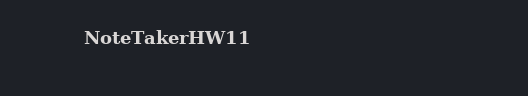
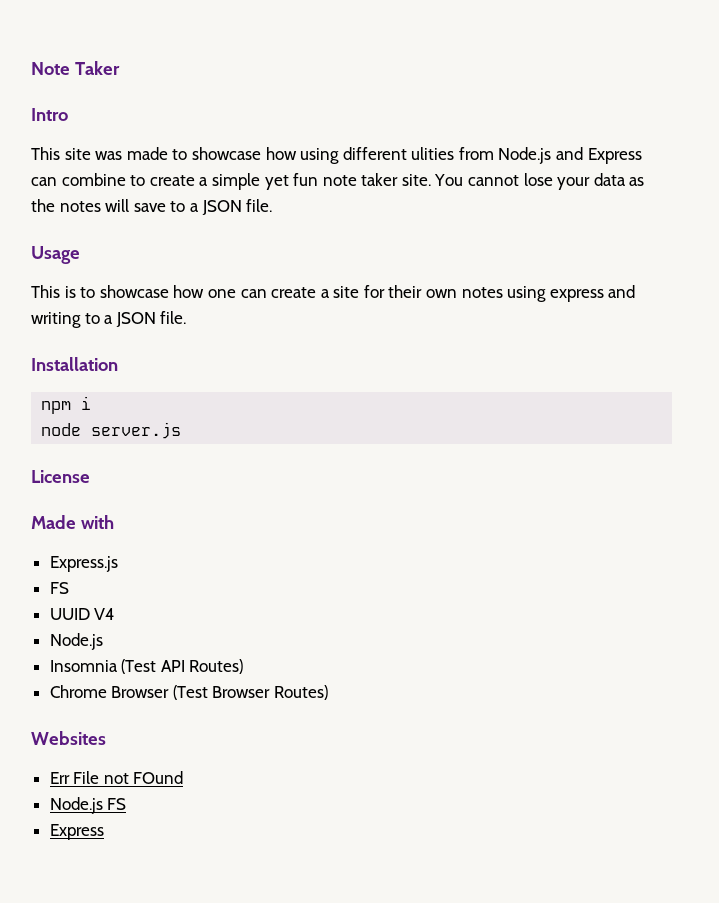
- NoteTakerHW11
+ Note Taker
+ Intro
+ This site was made to showcase how using different ulities from Node.js and Express can combine to create a simple yet fun note taker site. You cannot lose your data as the notes will save to a JSON file.
+ Usage
+ This is to showcase how one can create a site for their own notes using express and writing to a JSON file.
+ Installation
+ npm i
+ node server.js
+ License
+ Made with
+ Express.js
+ FS
+ UUID V4
+ Node.js
+ Insomnia (Test API Routes)
+ Chrome Browser (Test Browser Routes)
+ Websites
+ Err File not FOund
+ Node.js FS
+ Express

